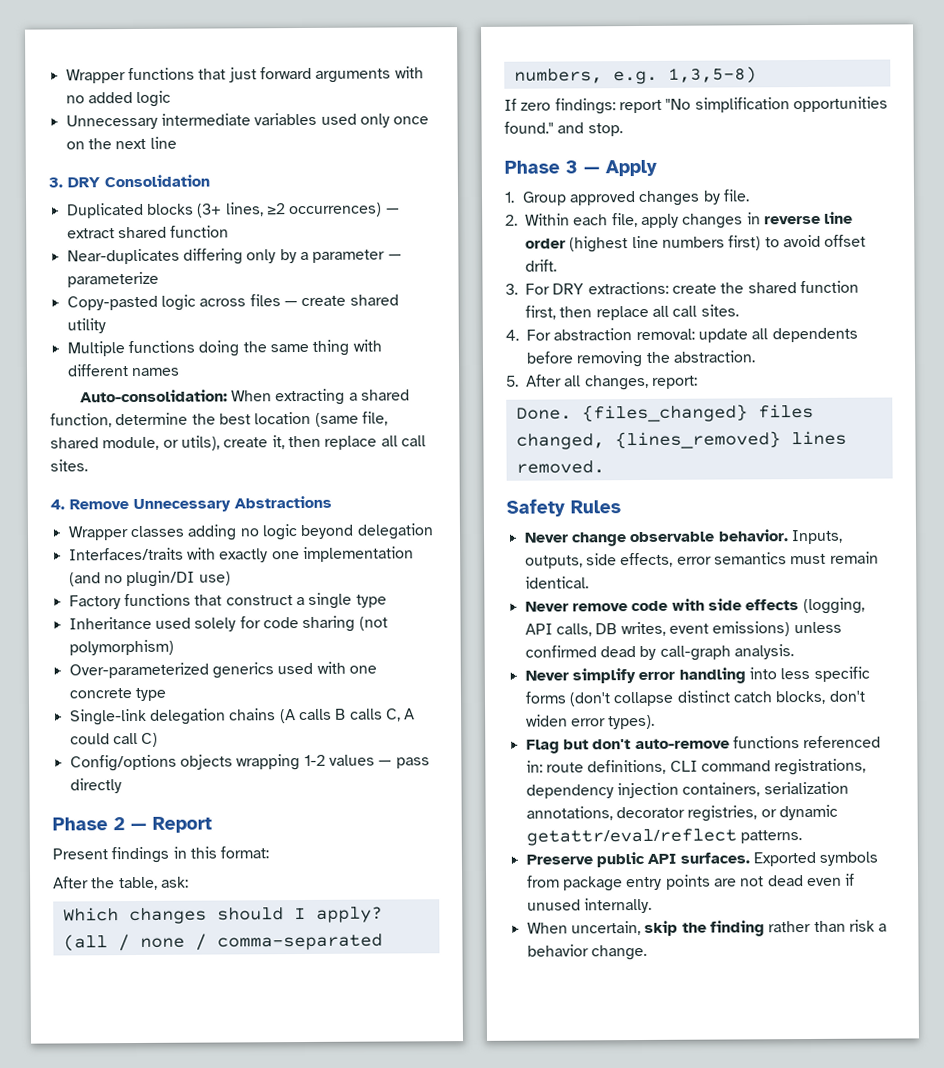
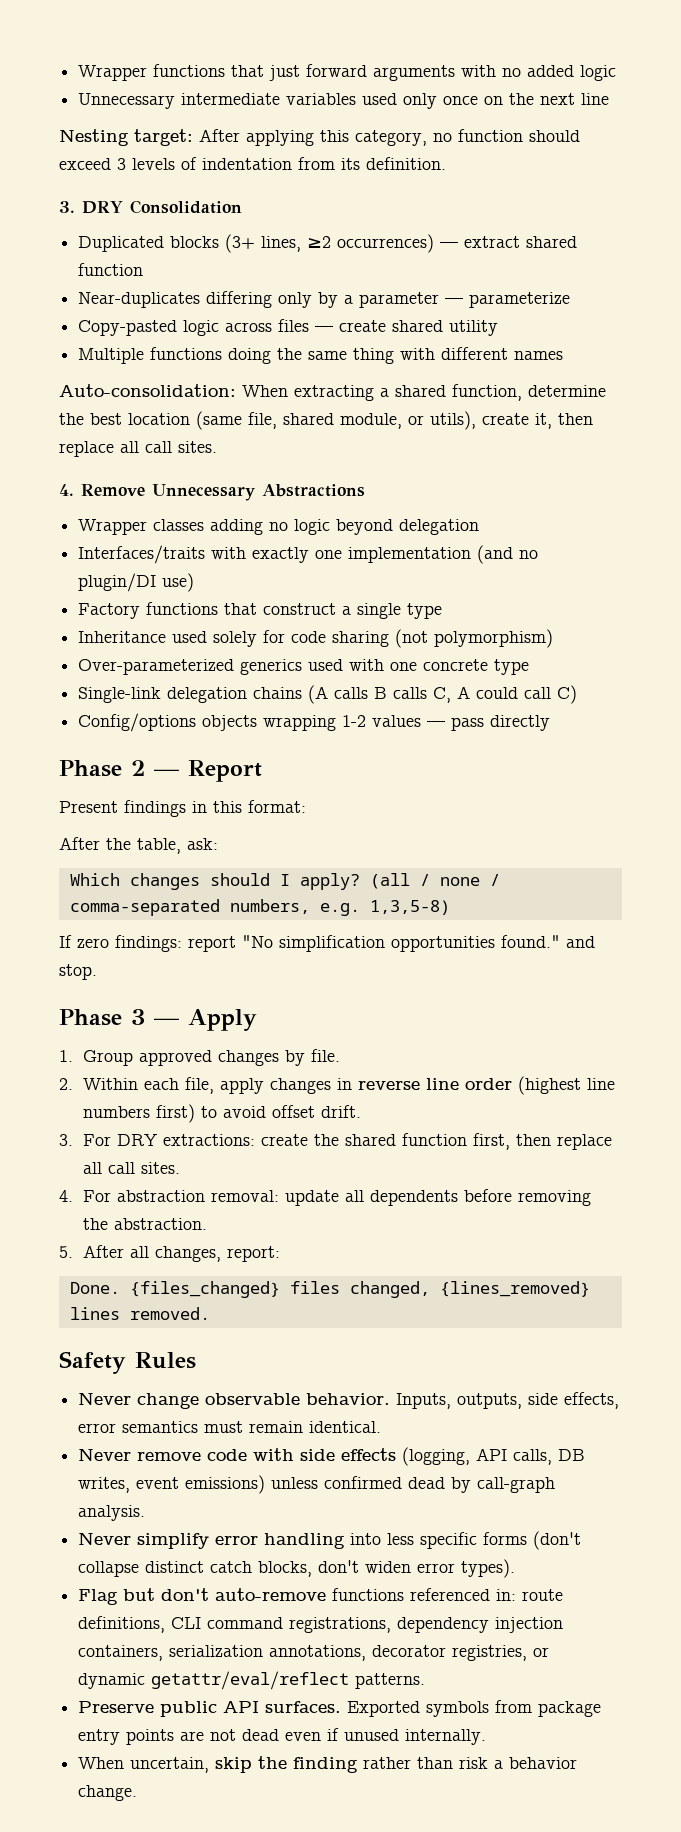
+ Nesting target: After applying this category, no function should exceed 3 levels of indentation from its definition.

